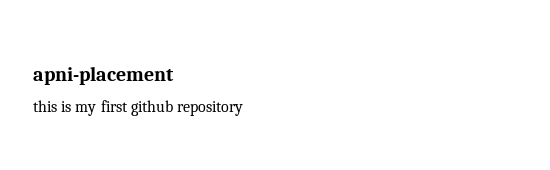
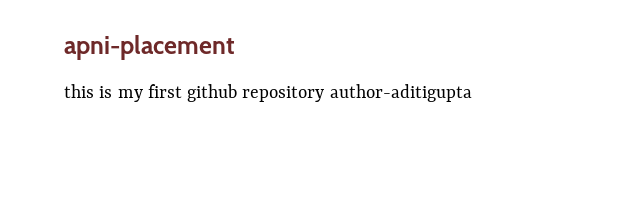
- this is my first github repository
+ this is my first github repository author-aditigupta

